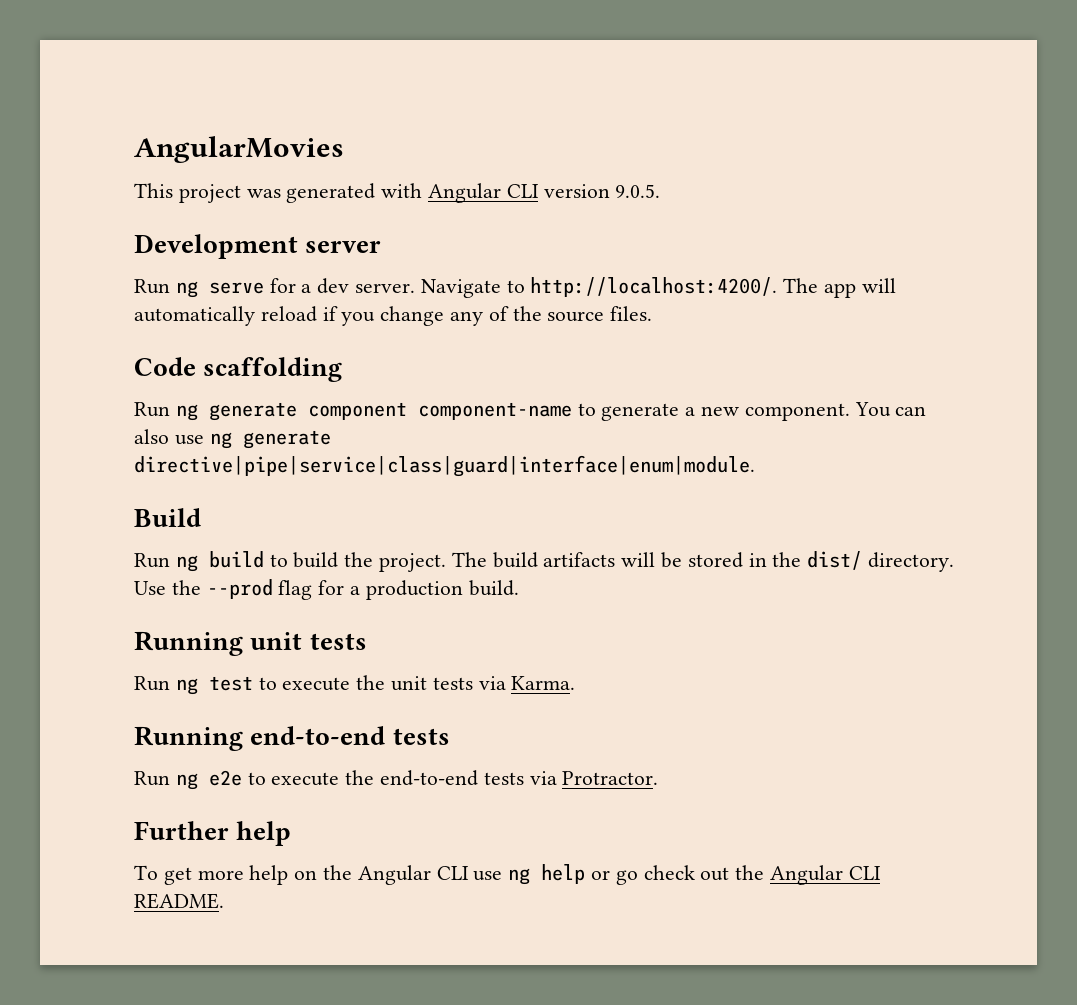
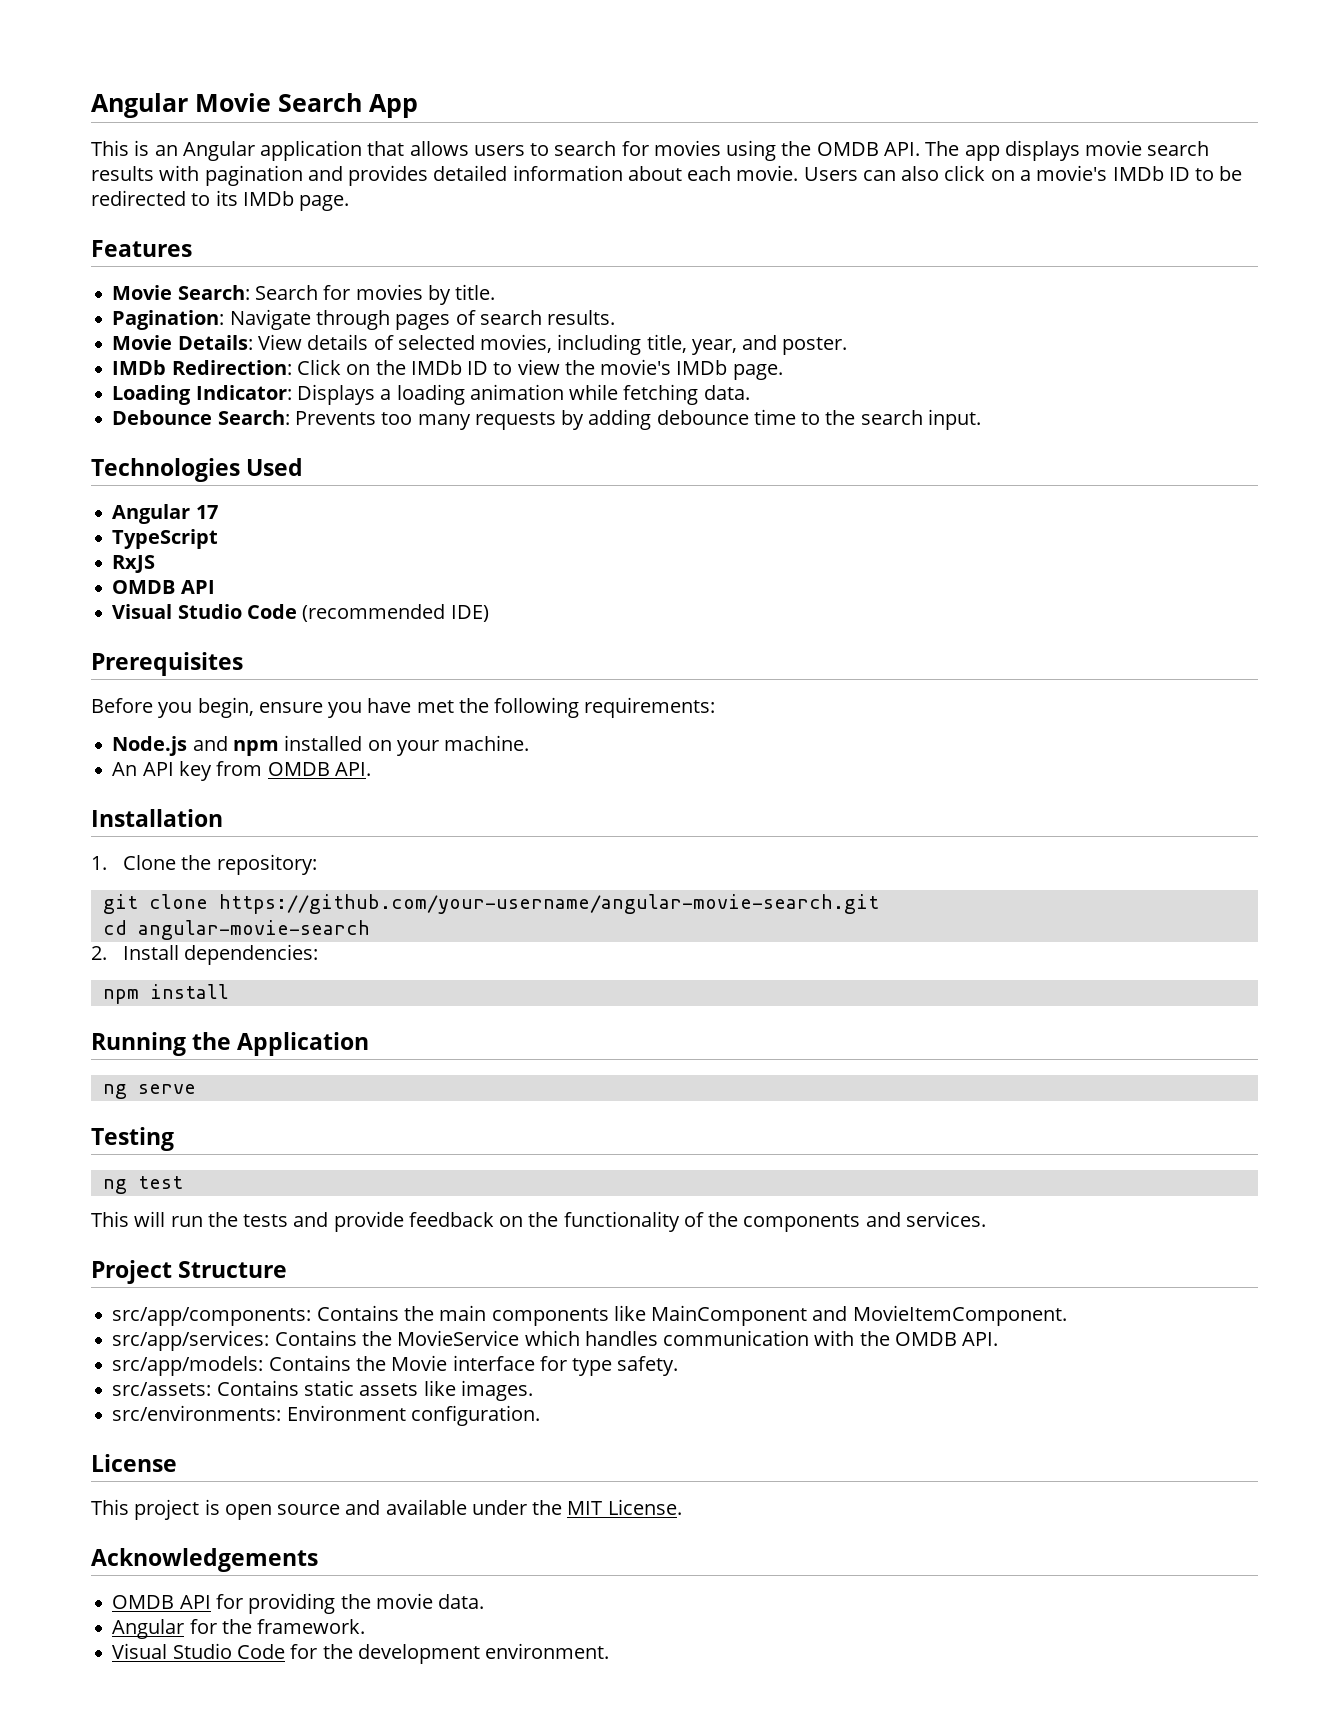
- AngularMovies
- This project was generated with Angular CLI version 9.0.5.
- Development server
- Run ng serve for a dev server. Navigate to http://localhost:4200/. The app will automatically reload if you change any of the source files.
- Code scaffolding
- Run ng generate component component-name to generate a new component. You can also use ng generate directive|pipe|service|class|guard|interface|enum|module.
- Build
- Run ng build to build the project. The build artifacts will be stored in the dist/ directory. Use the --prod flag for a production build.
- Running unit tests
- Run ng test to execute the unit tests via Karma.
- Running end-to-end tests
- Run ng e2e to execute the end-to-end tests via Protractor.
- Further help
- To get more help on the Angular CLI use ng help or go check out the Angular CLI README.
+ Angular Movie Search App
+ This is an Angular application that allows users to search for movies using the OMDB API. The app displays movie search results with pagination and provides detailed information about each movie. Users can also click on a movie's IMDb ID to be redirected to its IMDb page.
+ Features
+ Movie Search: Search for movies by title.
+ Pagination: Navigate through pages of search results.
+ Movie Details: View details of selected movies, including title, year, and poster.
+ IMDb Redirection: Click on the IMDb ID to view the movie's IMDb page.
+ Loading Indicator: Displays a loading animation while fetching data.
+ Debounce Search: Prevents too many requests by adding debounce time to the search input.
+ Technologies Used
+ Angular 17
+ TypeScript
+ RxJS
+ OMDB API
+ Visual Studio Code (recommended IDE)
+ Prerequisites
+ Before you begin, ensure you have met the following requirements:
+ Node.js and npm installed on your machine.
+ An API key from OMDB API.
+ Installation
+ 1. Clone the repository:
+ git clone https://github.com/your-username/angular-movie-search.git
+ cd angular-movie-search
+ 2. Install dependencies:
+ npm install
+ Running the Application
+ ng serve
+ Testing
+ ng test
+ This will run the tests and provide feedback on the functionality of the components and services.
+ Project Structure
+ src/app/components: Contains the main components like MainComponent and MovieItemComponent.
+ src/app/services: Contains the MovieService which handles communication with the OMDB API.
+ src/app/models: Contains the Movie interface for type safety.
+ src/assets: Contains static assets like images.
+ src/environments: Environment configuration.
+ License
+ This project is open source and available under the MIT License.
+ Acknowledgements
+ OMDB API for providing the movie data.
+ Angular for the framework.
+ Visual Studio Code for the development environment.

